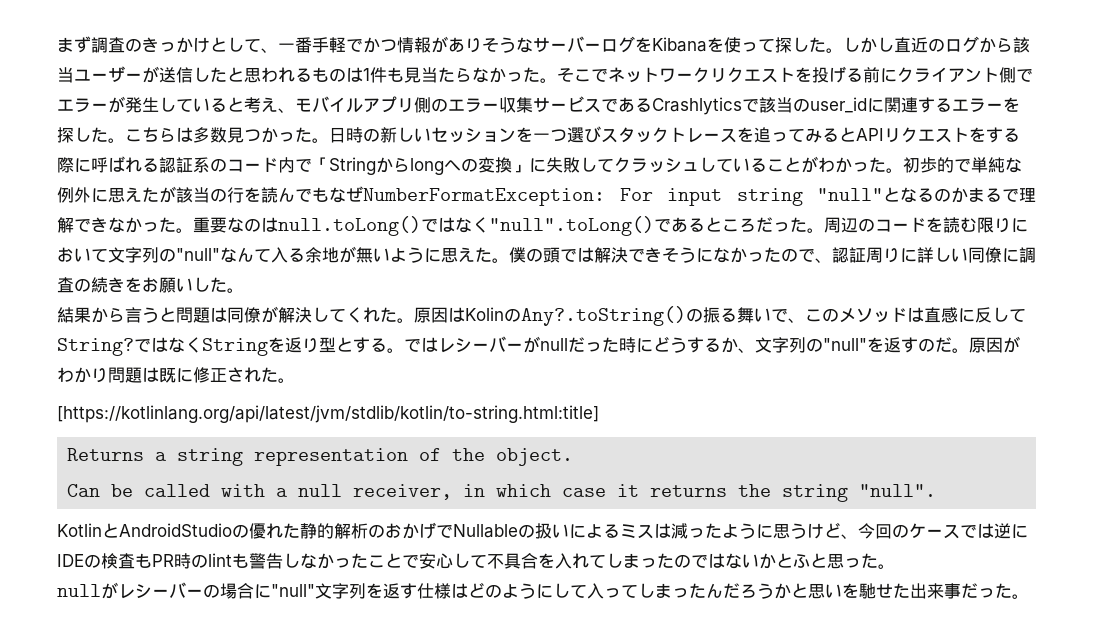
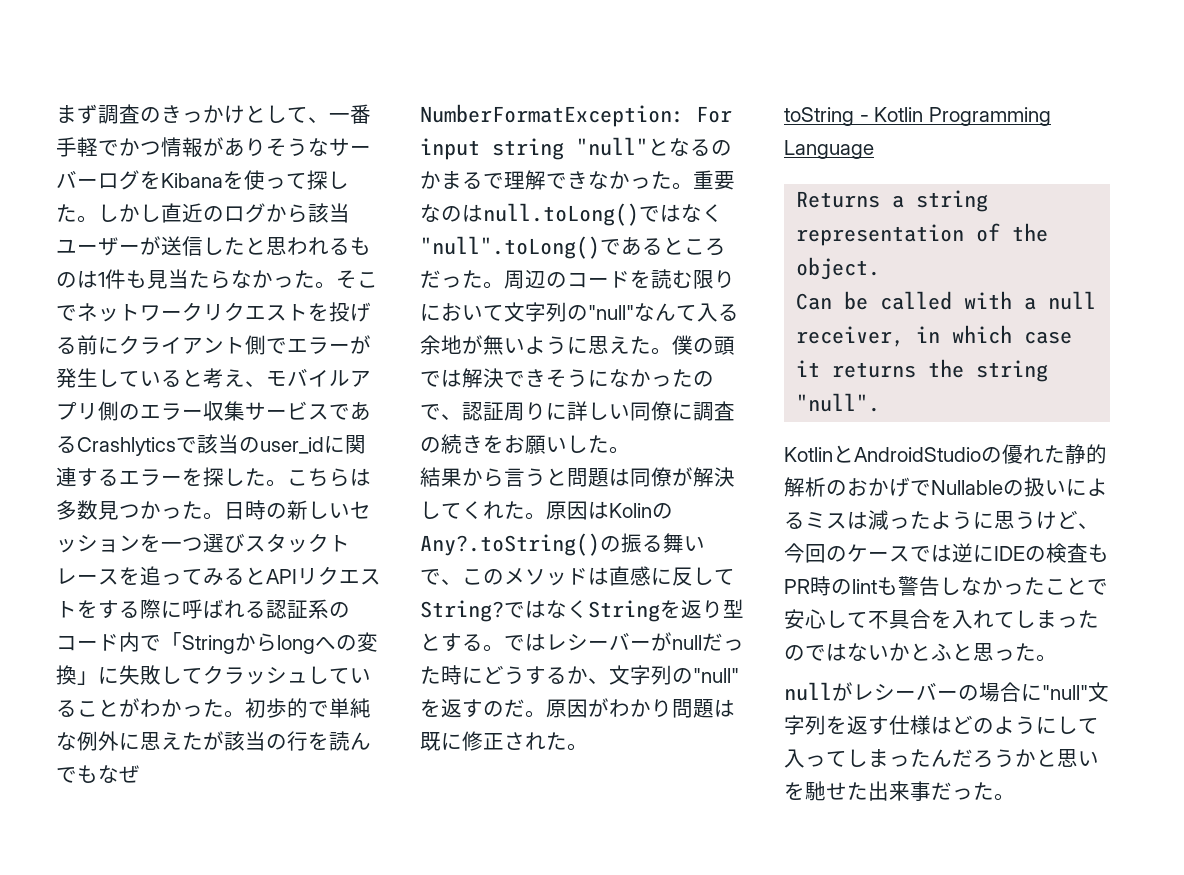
- [https://kotlinlang.org/api/latest/jvm/stdlib/kotlin/to-string.html:title]
+ toString - Kotlin Programming Language

